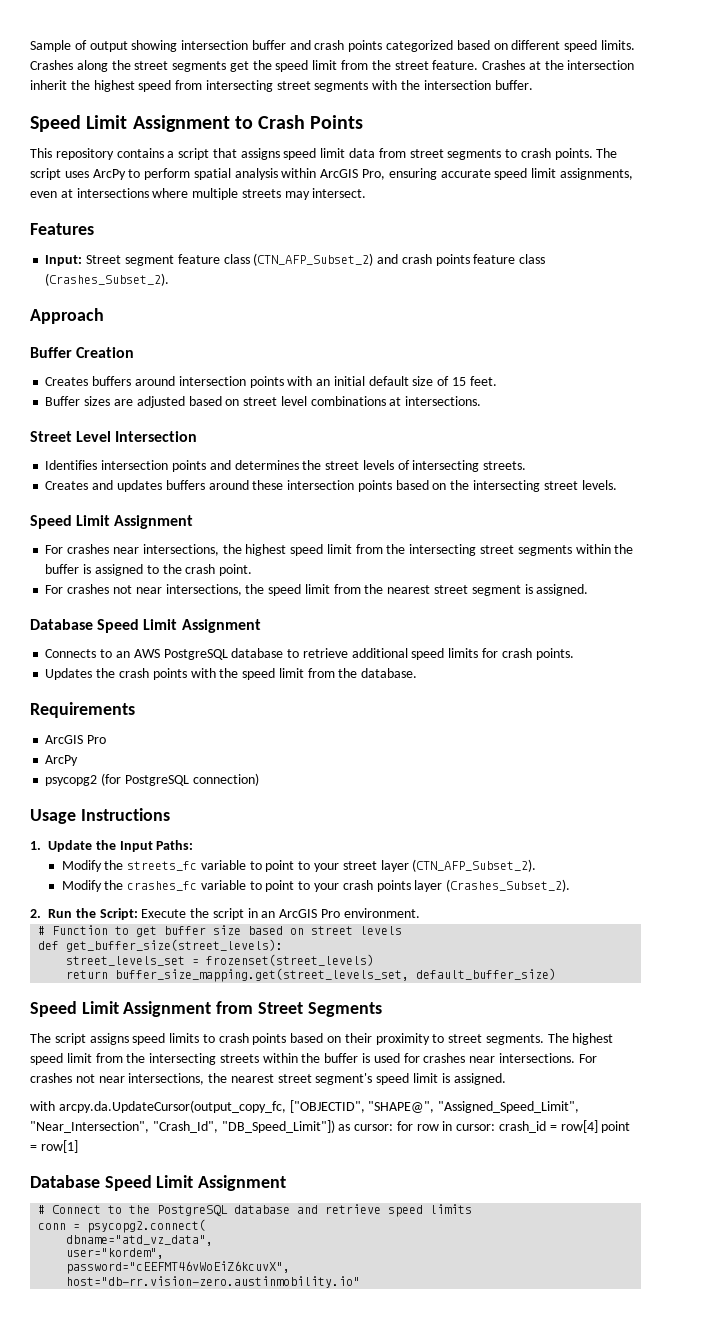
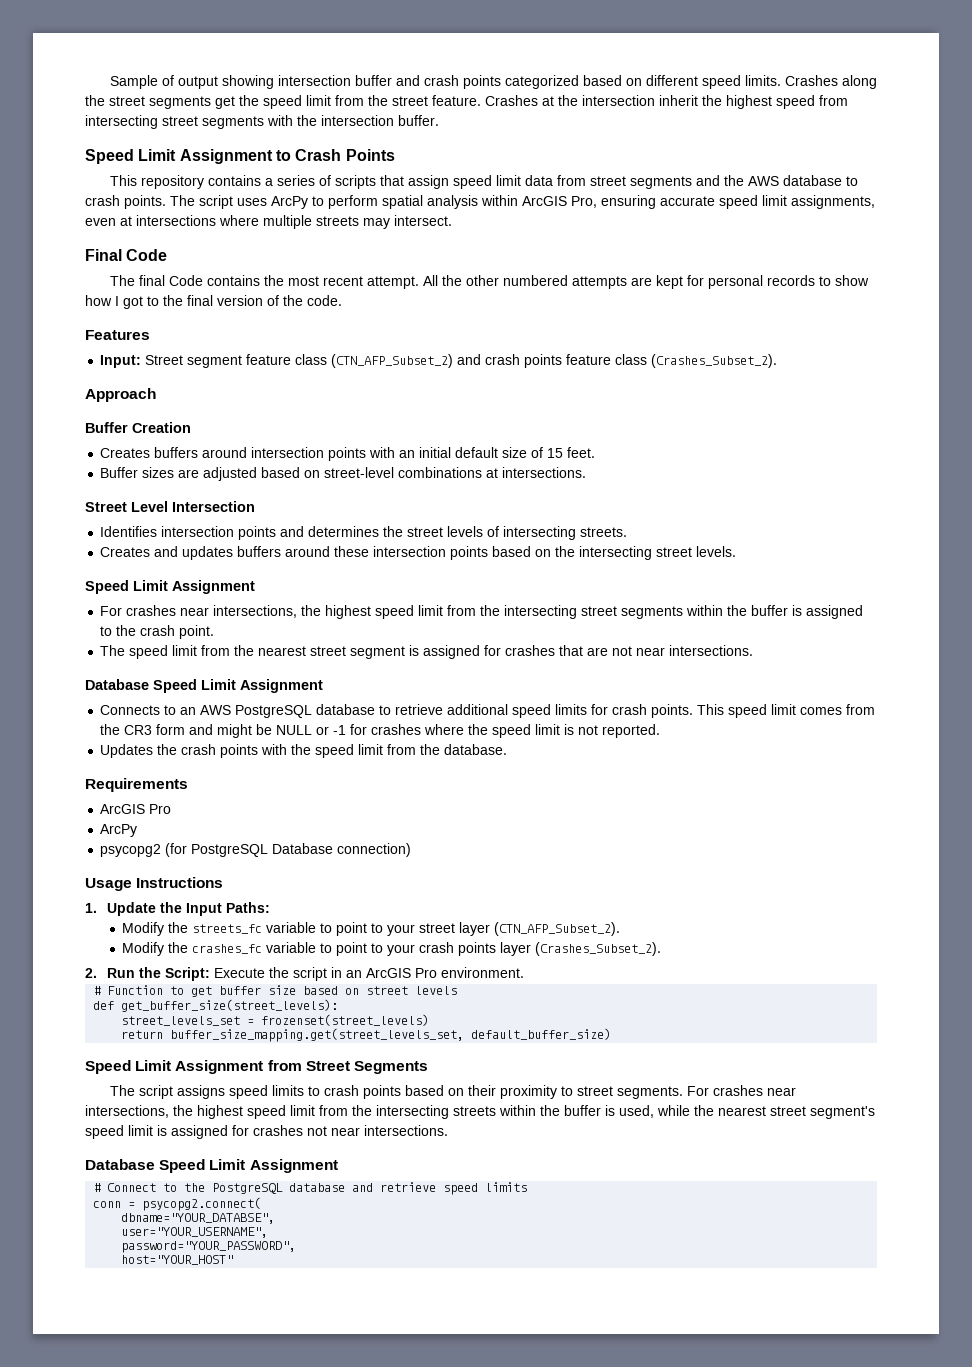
- This repository contains a script that assigns speed limit data from street segments to crash points.
+ This repository contains a series of scripts that assign speed limit data from street segments and the AWS database to crash points.
+ Final Code
+ The final Code contains the most recent attempt. All the other numbered attempts are kept for personal records to show how I got to the final version of the code.
- Buffer sizes are adjusted based on street level combinations at intersections.
+ Buffer sizes are adjusted based on street-level combinations at intersections.
- For crashes not near intersections, the speed limit from the nearest street segment is assigned.
+ The speed limit from the nearest street segment is assigned for crashes that are not near intersections.
+ This speed limit comes from the CR3 form and might be NULL or -1 for crashes where the speed limit is not reported.
- psycopg2 (for PostgreSQL connection)
+ psycopg2 (for PostgreSQL Database connection)
- The highest speed limit from the intersecting streets within the buffer is used for crashes near intersections. For crashes not near intersections, the nearest street segment's speed limit is assigned.
- with arcpy.da.UpdateCursor(output_copy_fc, ["OBJECTID", "SHAPE@", "Assigned_Speed_Limit", "Near_Intersection", "Crash_Id", "DB_Speed_Limit"]) as cursor: for row in cursor: crash_id = row[4] point = row[1]
+ For crashes near intersections, the highest speed limit from the intersecting streets within the buffer is used, while the nearest street segment's speed limit is assigned for crashes not near intersections.
- dbname="atd_vz_data",
- user="kordem",
- password="cEEFMT46vWoEiZ6kcuvX",
- host="db-rr.vision-zero.austinmobility.io"
+ dbname="YOUR_DATABSE",
+ user="YOUR_USERNAME",
+ password="YOUR_PASSWORD",
+ host="YOUR_HOST"

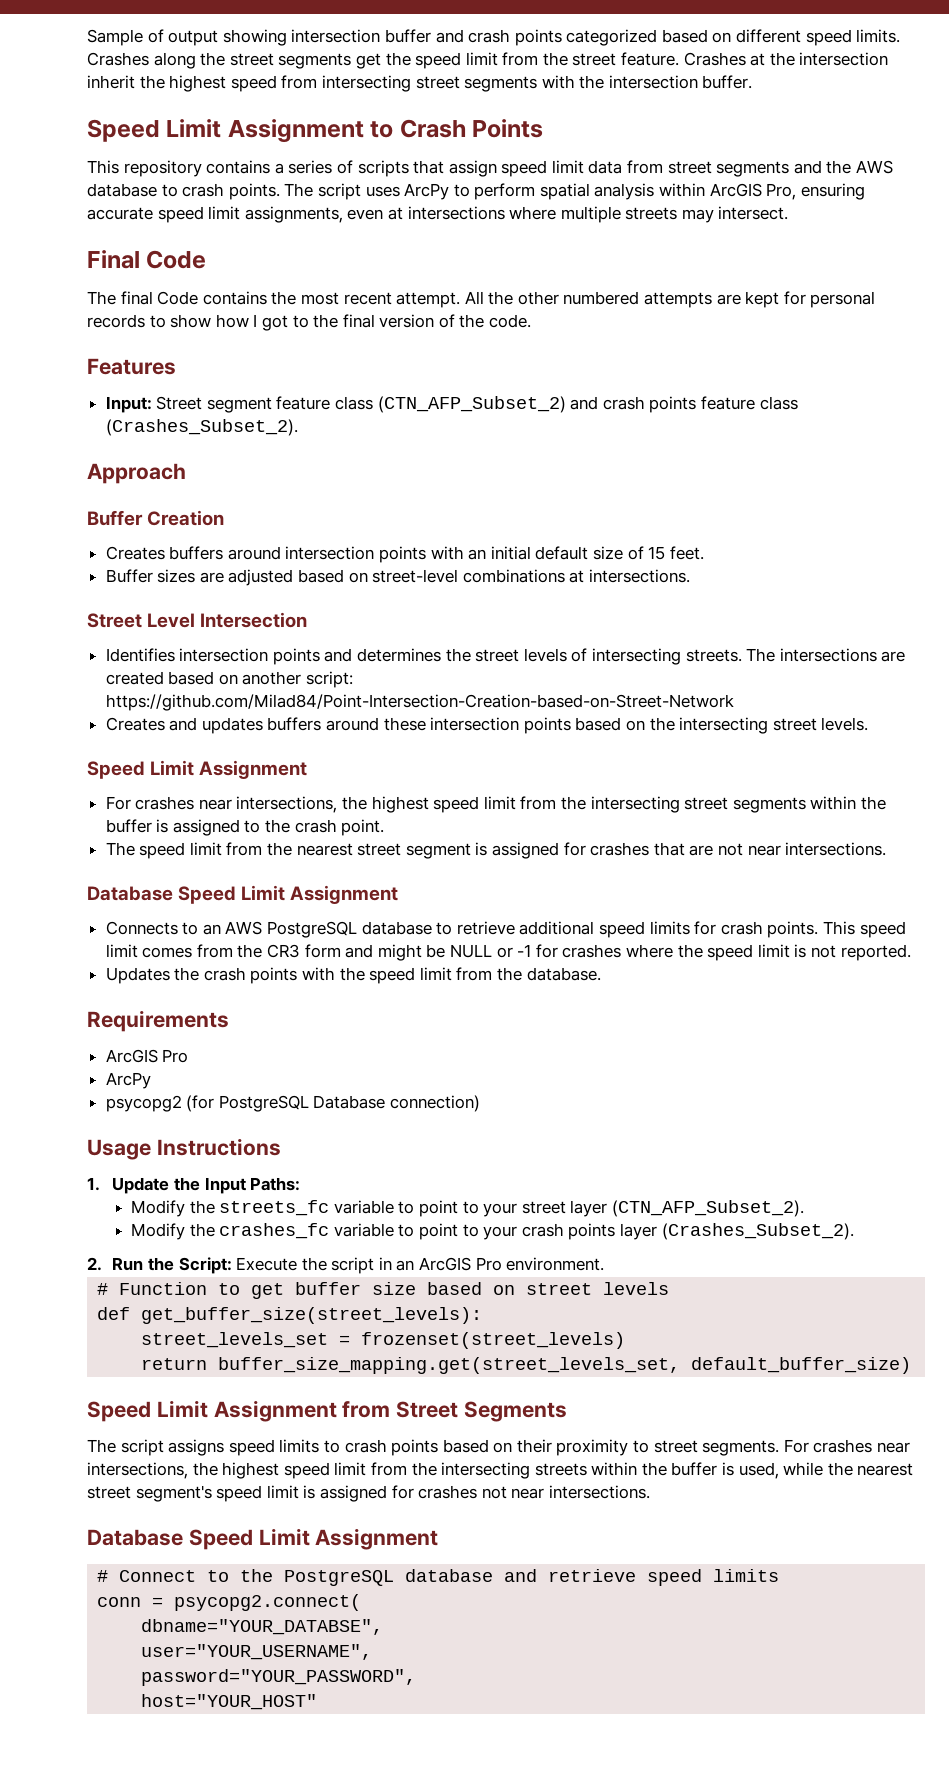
+ The intersections are created based on another script: https://github.com/Milad84/Point-Intersection-Creation-based-on-Street-Network

